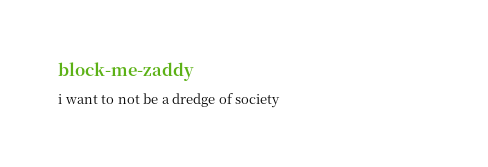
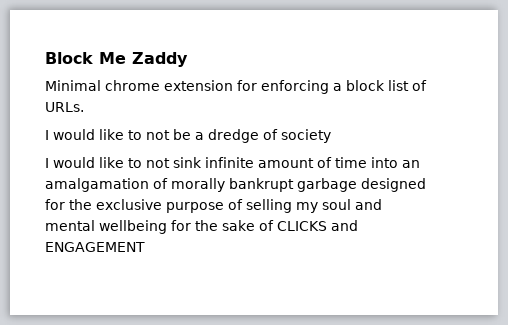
- block-me-zaddy
- i want to not be a dredge of society
+ Block Me Zaddy
+ Minimal chrome extension for enforcing a block list of URLs.
+ I would like to not be a dredge of society
+ I would like to not sink infinite amount of time into an amalgamation of morally bankrupt garbage designed for the exclusive purpose of selling my soul and mental wellbeing for the sake of CLICKS and ENGAGEMENT

